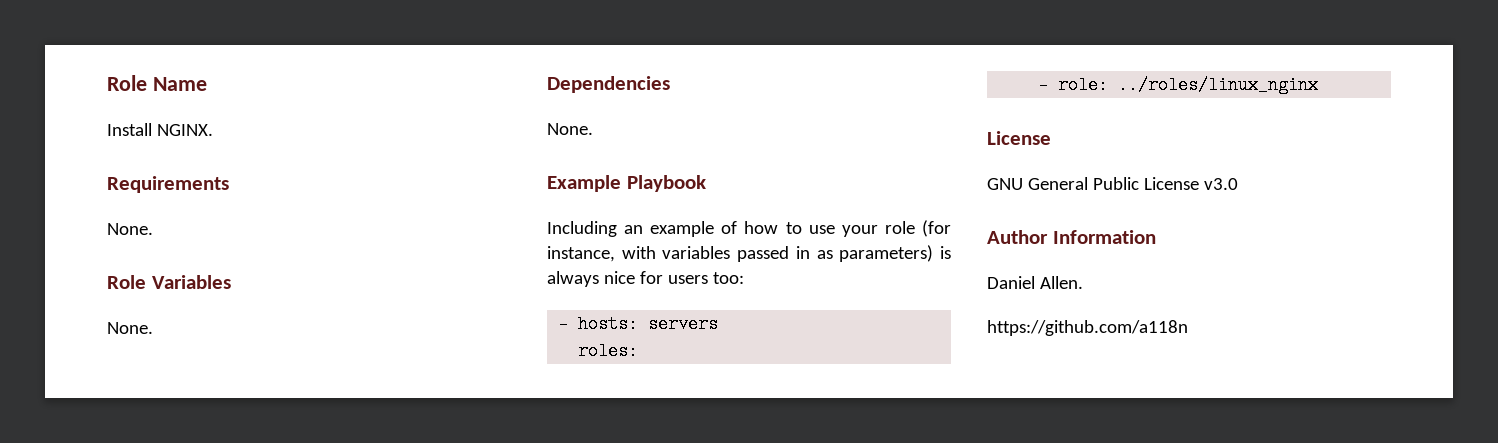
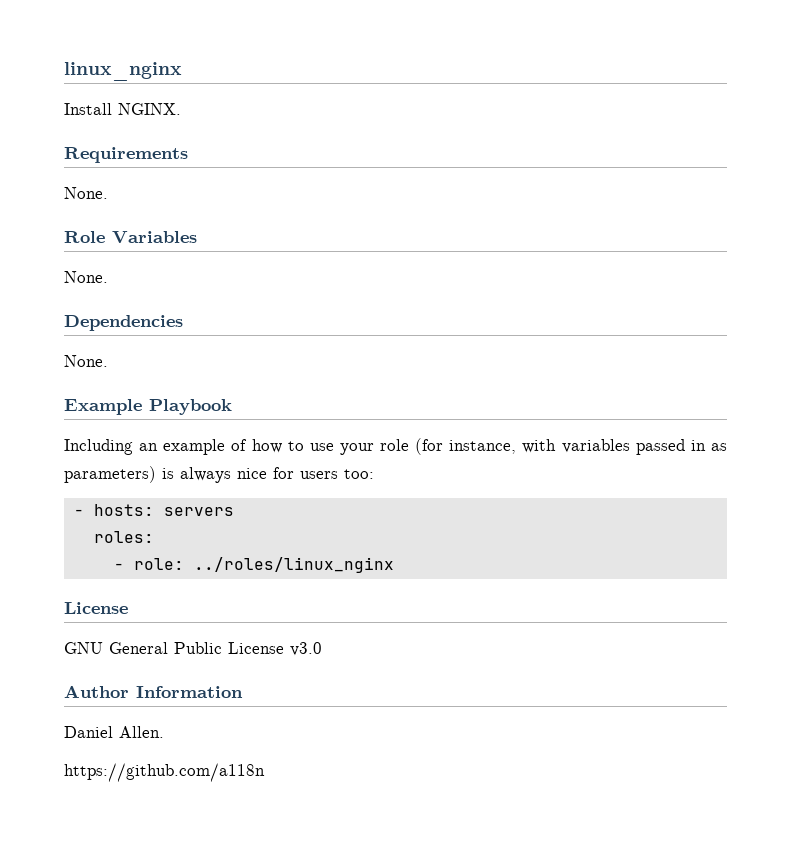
- Role Name
+ linux_nginx

